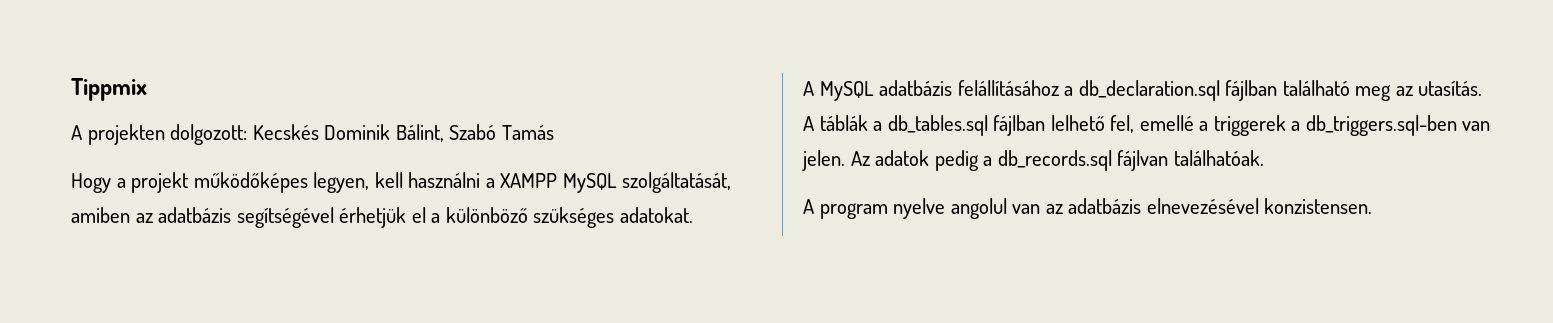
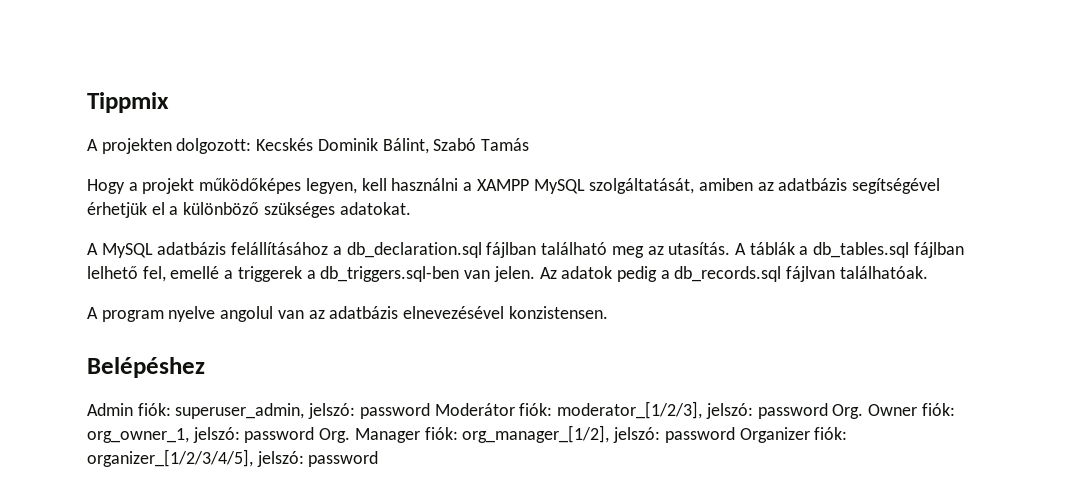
+ Belépéshez
+ Admin fiók: superuser_admin, jelszó: password Moderátor fiók: moderator_[1/2/3], jelszó: password Org. Owner fiók: org_owner_1, jelszó: password Org. Manager fiók: org_manager_[1/2], jelszó: password Organizer fiók: organizer_[1/2/3/4/5], jelszó: password

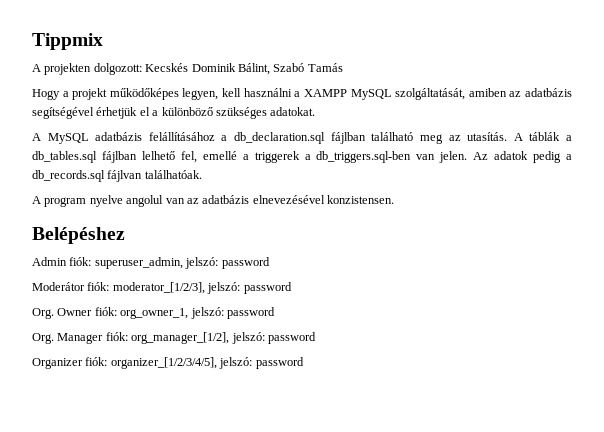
- Admin fiók: superuser_admin, jelszó: password Moderátor fiók: moderator_[1/2/3], jelszó: password Org. Owner fiók: org_owner_1, jelszó: password Org. Manager fiók: org_manager_[1/2], jelszó: password Organizer fiók: organizer_[1/2/3/4/5], jelszó: password
+ Admin fiók: superuser_admin, jelszó: password
+ Moderátor fiók: moderator_[1/2/3], jelszó: password
+ Org. Owner fiók: org_owner_1, jelszó: password
+ Org. Manager fiók: org_manager_[1/2], jelszó: password
+ Organizer fiók: organizer_[1/2/3/4/5], jelszó: password

